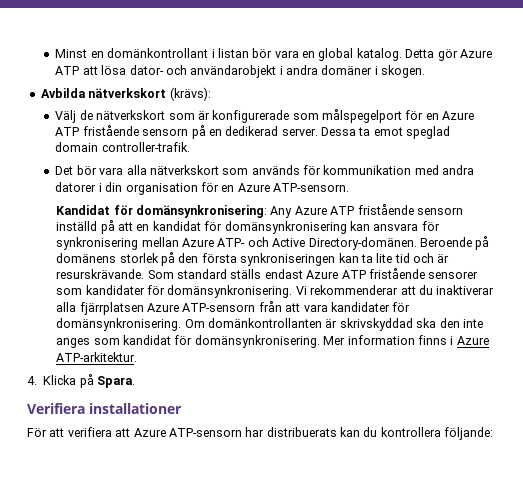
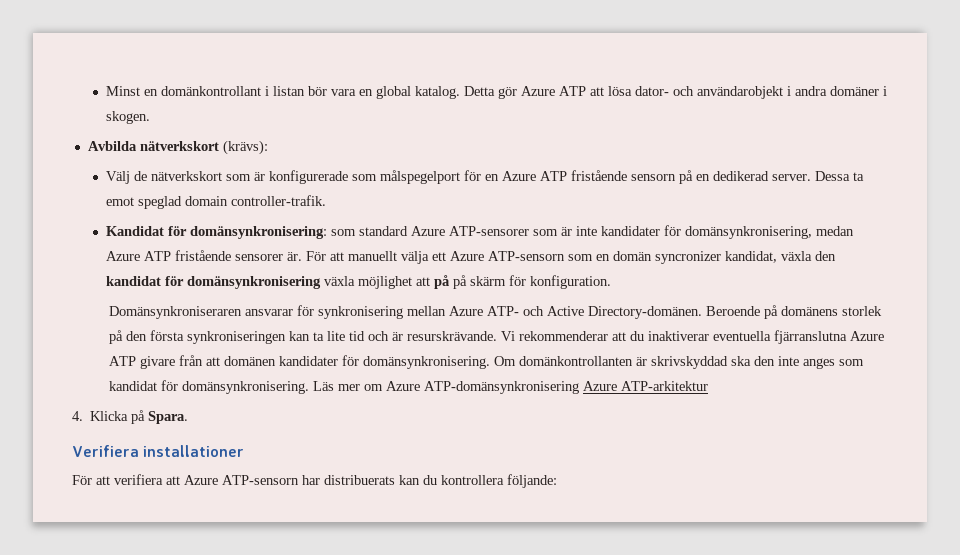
- Det bör vara alla nätverkskort som används för kommunikation med andra datorer i din organisation för en Azure ATP-sensorn.
- Kandidat för domänsynkronisering: Any Azure ATP fristående sensorn inställd på att en kandidat för domänsynkronisering kan ansvara för synkronisering mellan Azure ATP- och Active Directory-domänen.
+ Kandidat för domänsynkronisering: som standard Azure ATP-sensorer som är inte kandidater för domänsynkronisering, medan Azure ATP fristående sensorer är. För att manuellt välja ett Azure ATP-sensorn som en domän syncronizer kandidat, växla den kandidat för domänsynkronisering växla möjlighet att på på skärm för konfiguration.
+ Domänsynkroniseraren ansvarar för synkronisering mellan Azure ATP- och Active Directory-domänen.
- Som standard ställs endast Azure ATP fristående sensorer som kandidater för domänsynkronisering.
- Vi rekommenderar att du inaktiverar alla fjärrplatsen Azure ATP-sensorn från att vara kandidater för domänsynkronisering.
+ Vi rekommenderar att du inaktiverar eventuella fjärranslutna Azure ATP givare från att domänen kandidater för domänsynkronisering.
- Mer information finns i Azure ATP-arkitektur.
+ Läs mer om Azure ATP-domänsynkronisering Azure ATP-arkitektur

